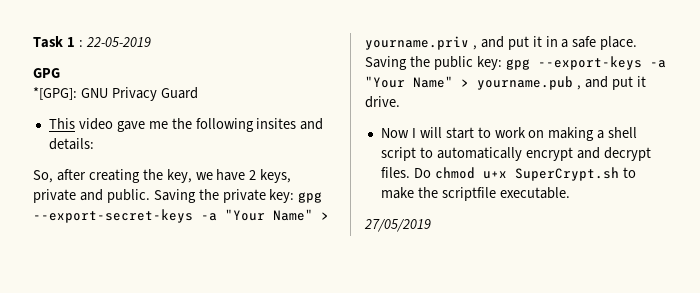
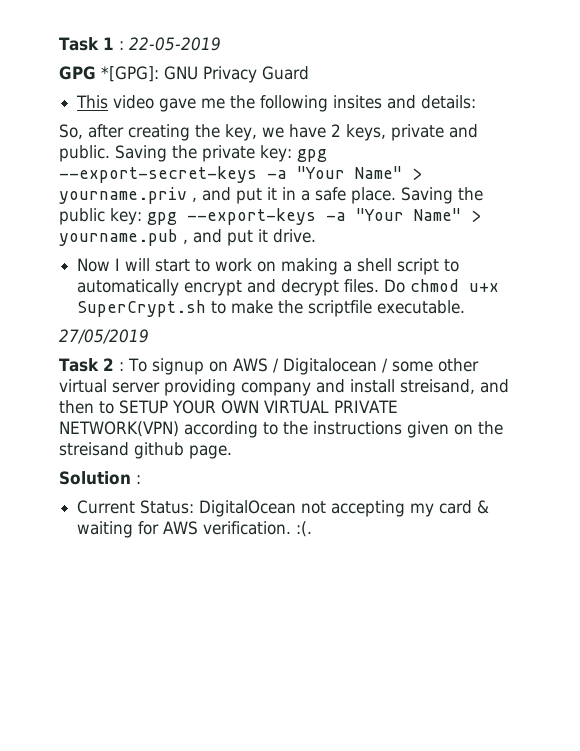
- GPG
- *[GPG]: GNU Privacy Guard
+ GPG *[GPG]: GNU Privacy Guard
+ Task 2 : To signup on AWS / Digitalocean / some other virtual server providing company and install streisand, and then to SETUP YOUR OWN VIRTUAL PRIVATE NETWORK(VPN) according to the instructions given on the streisand github page.
+ Solution :
+ Current Status: DigitalOcean not accepting my card & waiting for AWS verification. :(.

